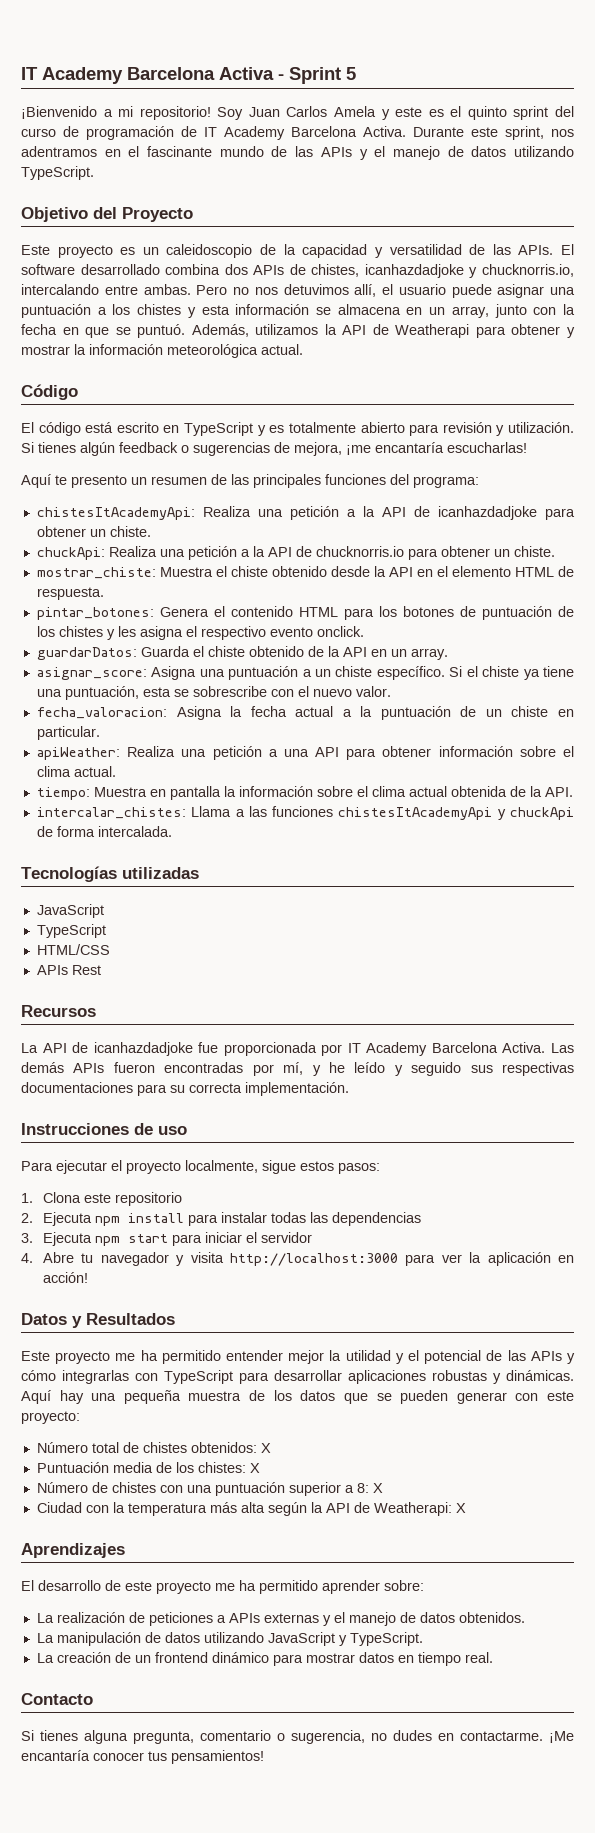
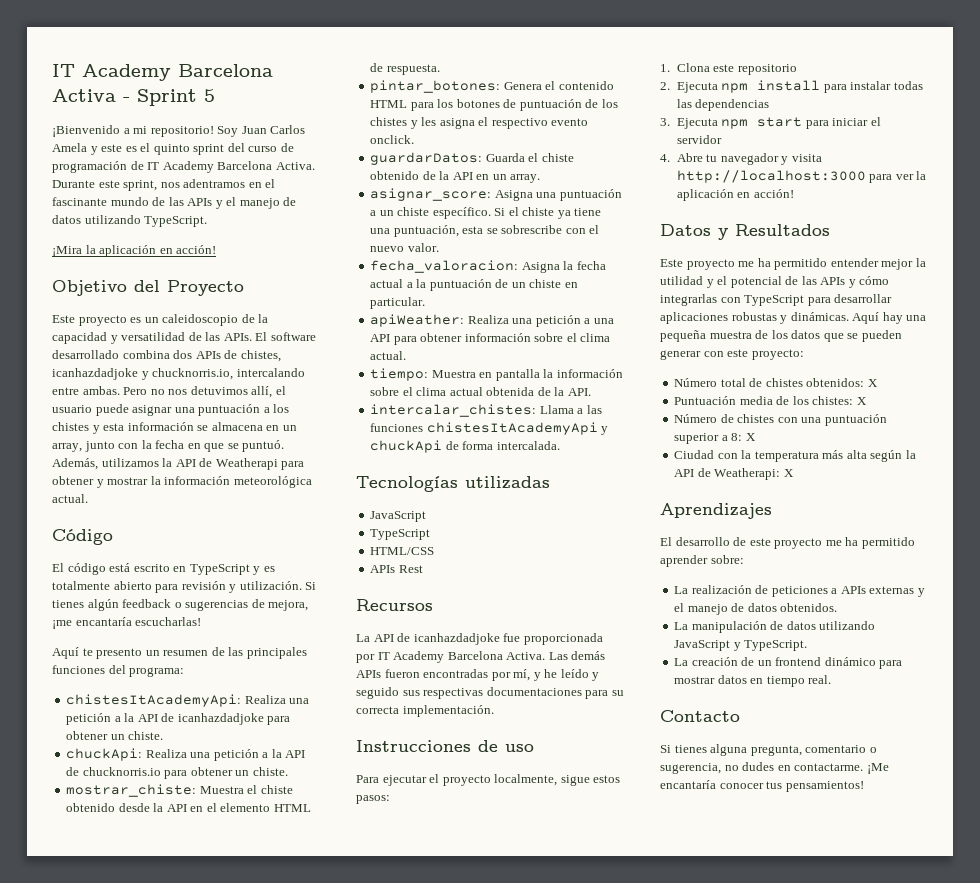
+ ¡Mira la aplicación en acción!

